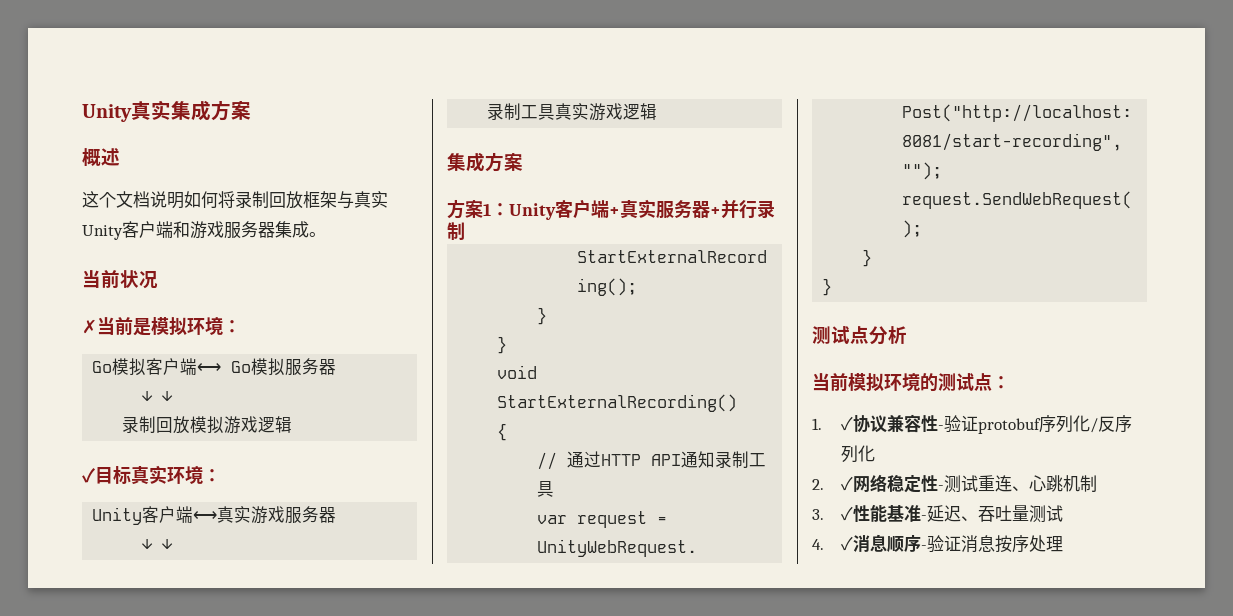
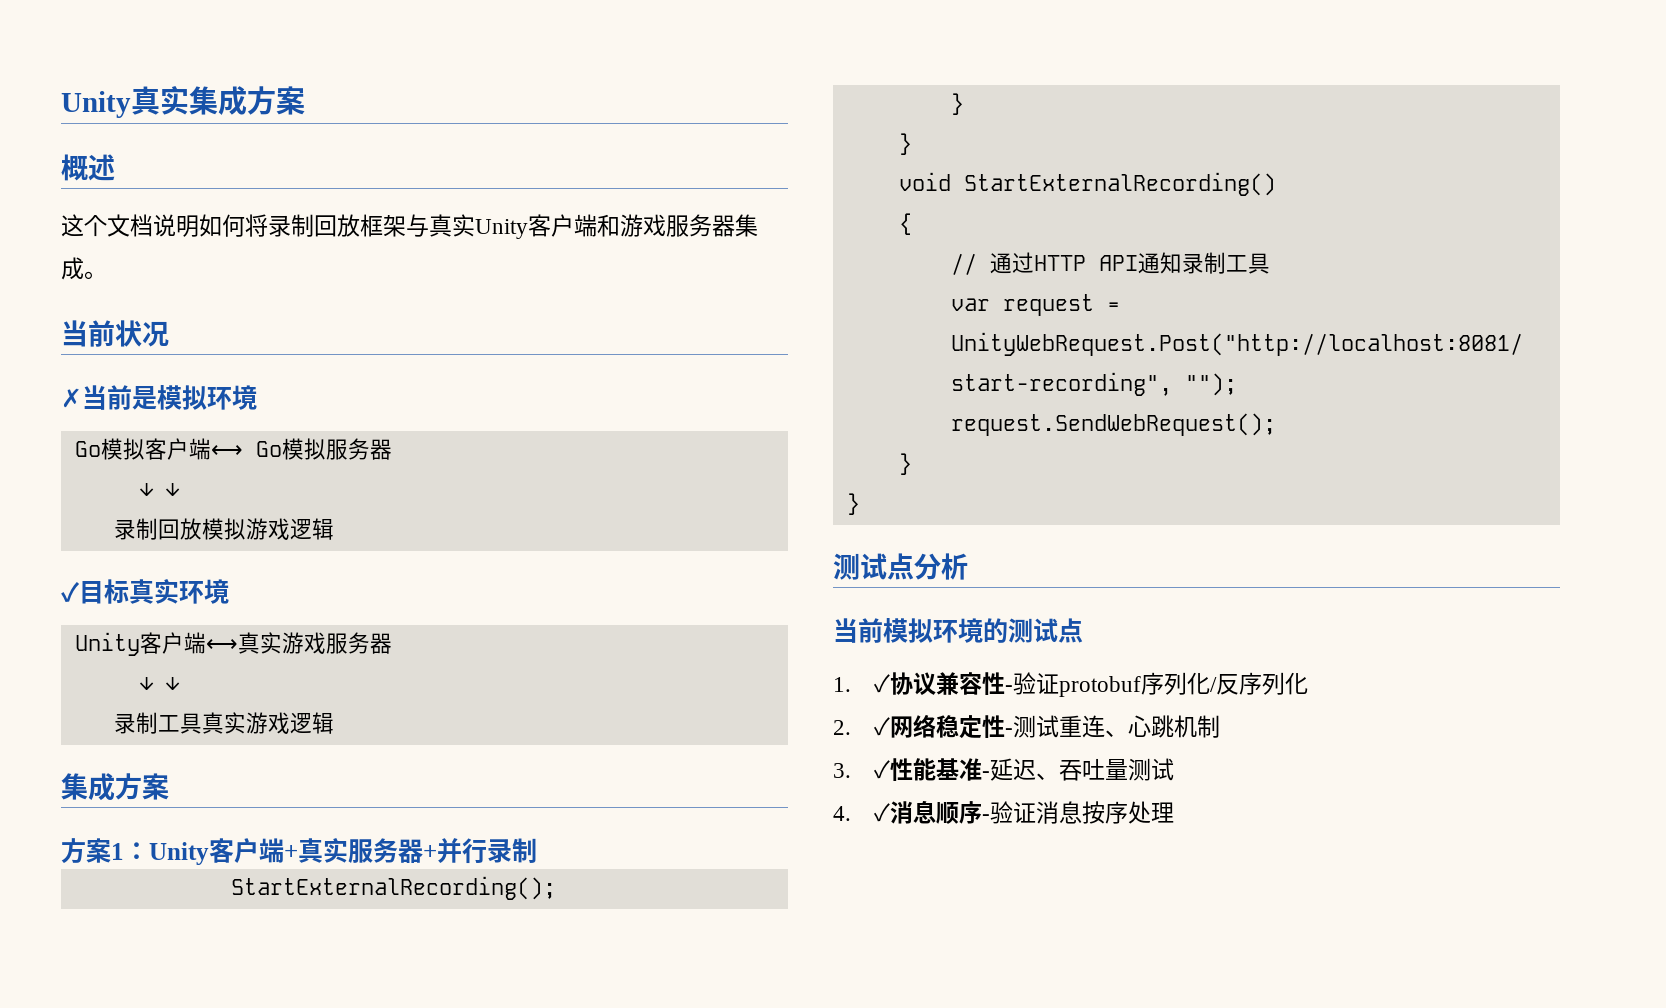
- ✗当前是模拟环境：
+ ✗当前是模拟环境
- ✓目标真实环境：
+ ✓目标真实环境
- 当前模拟环境的测试点：
+ 当前模拟环境的测试点

